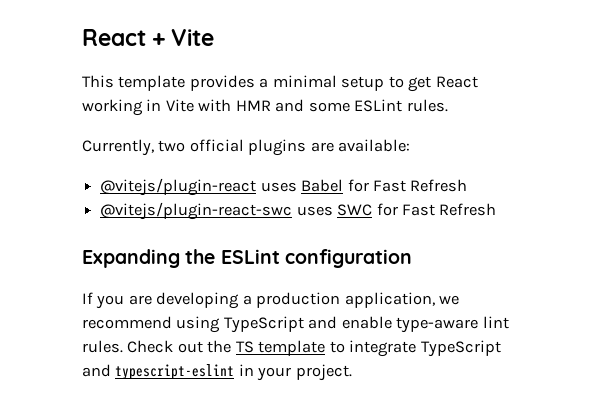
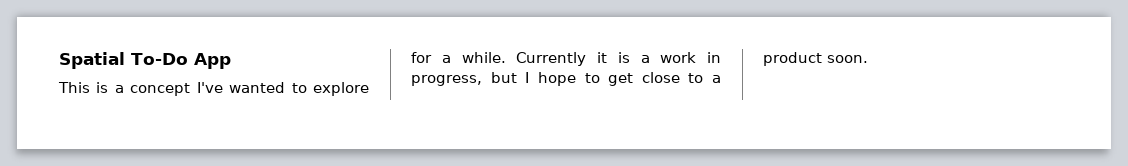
- React + Vite
- This template provides a minimal setup to get React working in Vite with HMR and some ESLint rules.
- Currently, two official plugins are available:
- @vitejs/plugin-react uses Babel for Fast Refresh
- @vitejs/plugin-react-swc uses SWC for Fast Refresh
- Expanding the ESLint configuration
- If you are developing a production application, we recommend using TypeScript and enable type-aware lint rules. Check out the TS template to integrate TypeScript and typescript-eslint in your project.
+ Spatial To-Do App
+ This is a concept I've wanted to explore for a while. Currently it is a work in progress, but I hope to get close to a product soon.

